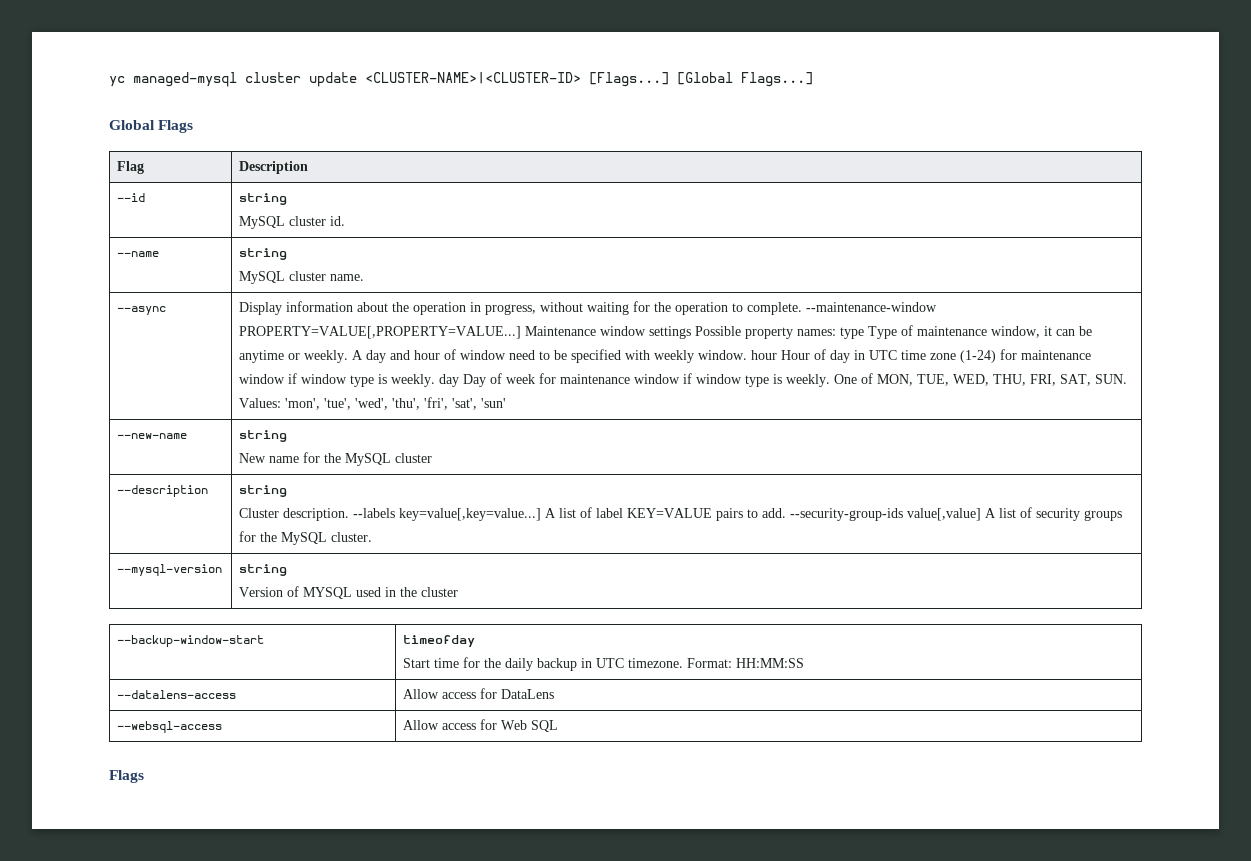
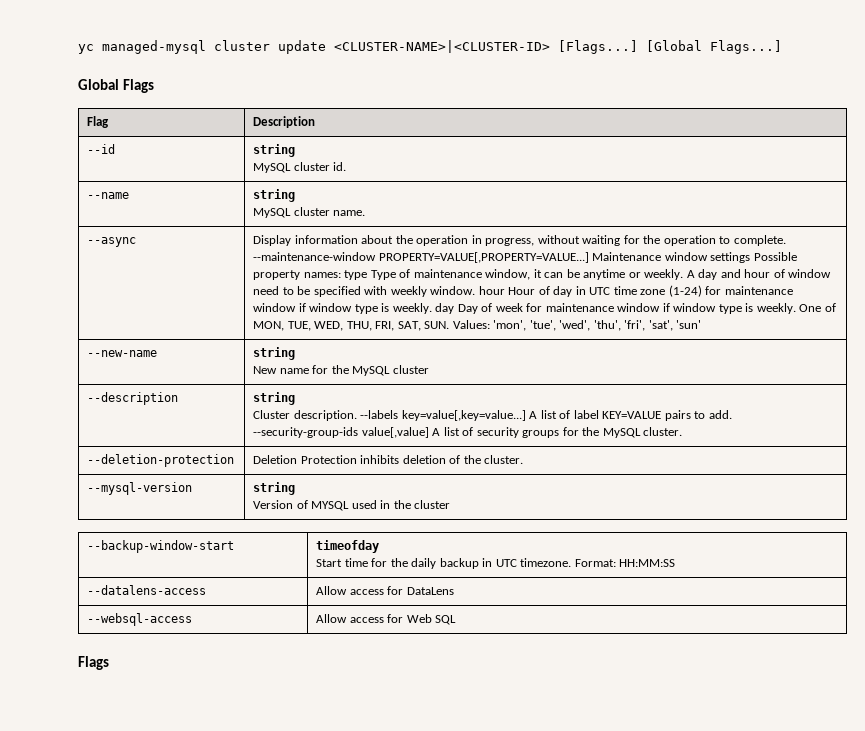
+ --deletion-protection | Deletion Protection inhibits deletion of the cluster.

